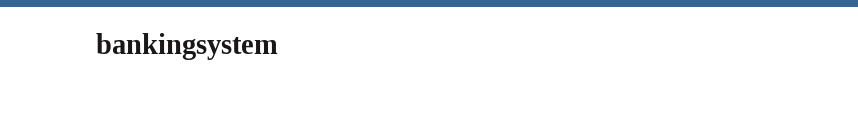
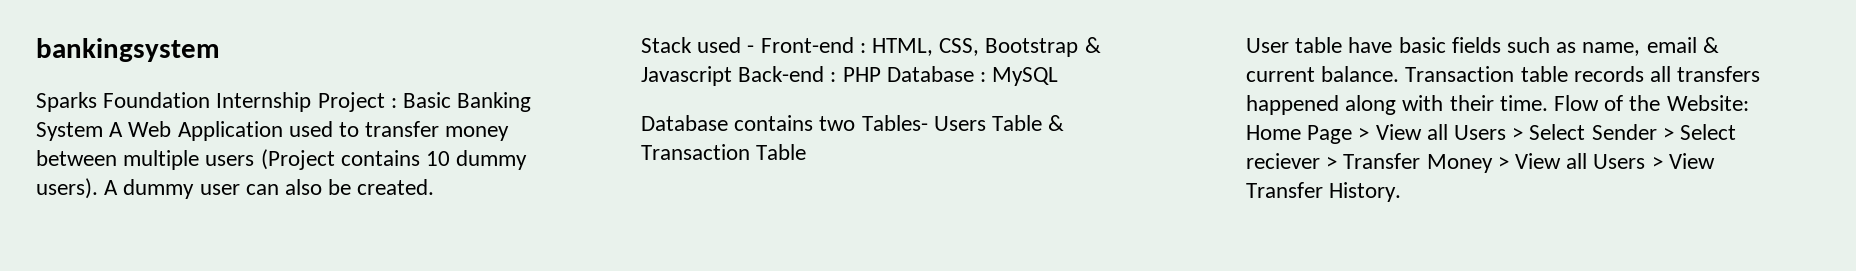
+ Sparks Foundation Internship Project : Basic Banking System A Web Application used to transfer money between multiple users (Project contains 10 dummy users). A dummy user can also be created.
+ Stack used - Front-end : HTML, CSS, Bootstrap & Javascript Back-end : PHP Database : MySQL
+ Database contains two Tables- Users Table & Transaction Table
+ User table have basic fields such as name, email & current balance. Transaction table records all transfers happened along with their time. Flow of the Website: Home Page > View all Users > Select Sender > Select reciever > Transfer Money > View all Users > View Transfer History.

